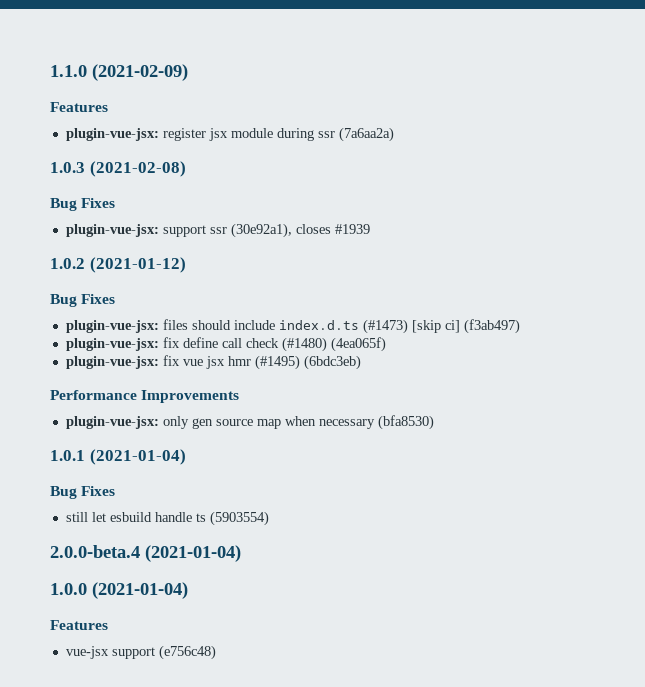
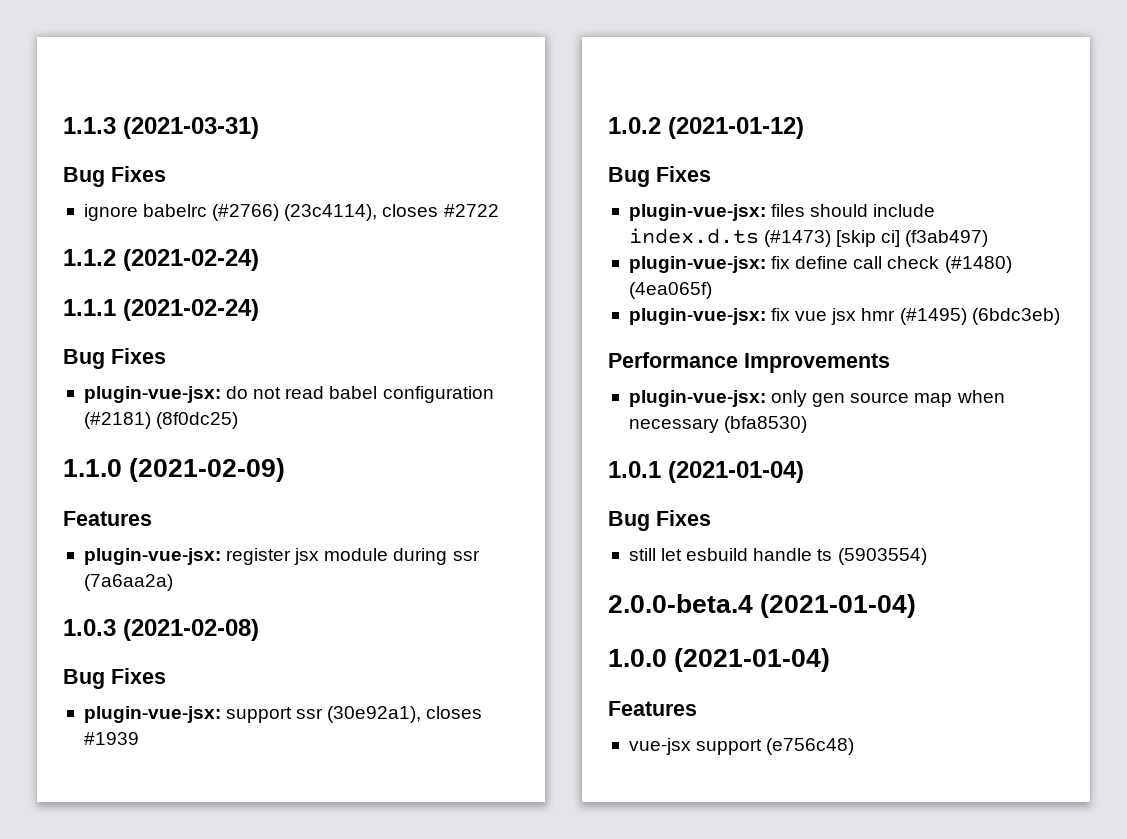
+ 1.1.3 (2021-03-31)
+ Bug Fixes
+ ignore babelrc (#2766) (23c4114), closes #2722
+ 1.1.2 (2021-02-24)
+ 1.1.1 (2021-02-24)
+ Bug Fixes
+ plugin-vue-jsx: do not read babel configuration (#2181) (8f0dc25)

